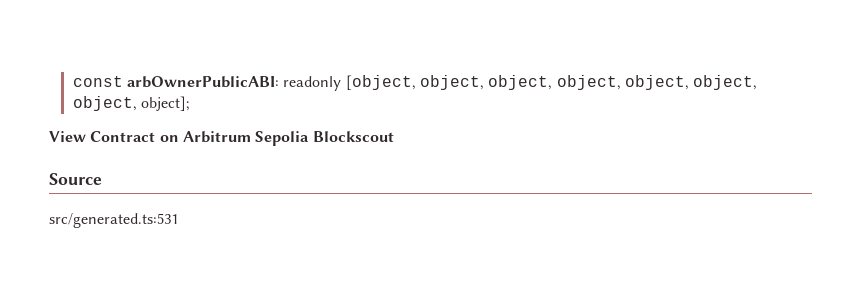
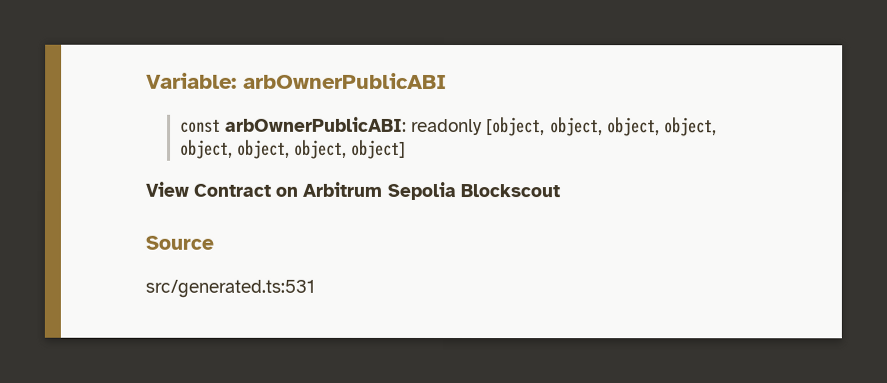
+ Variable: arbOwnerPublicABI
- const arbOwnerPublicABI: readonly [object, object, object, object, object, object, object, object];
+ const arbOwnerPublicABI: readonly [object, object, object, object, object, object, object, object]

